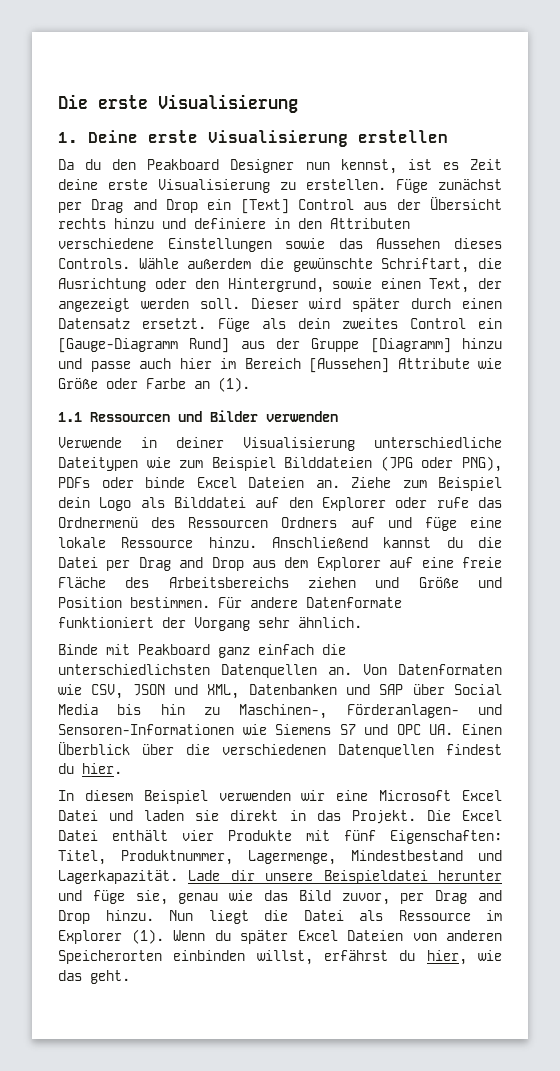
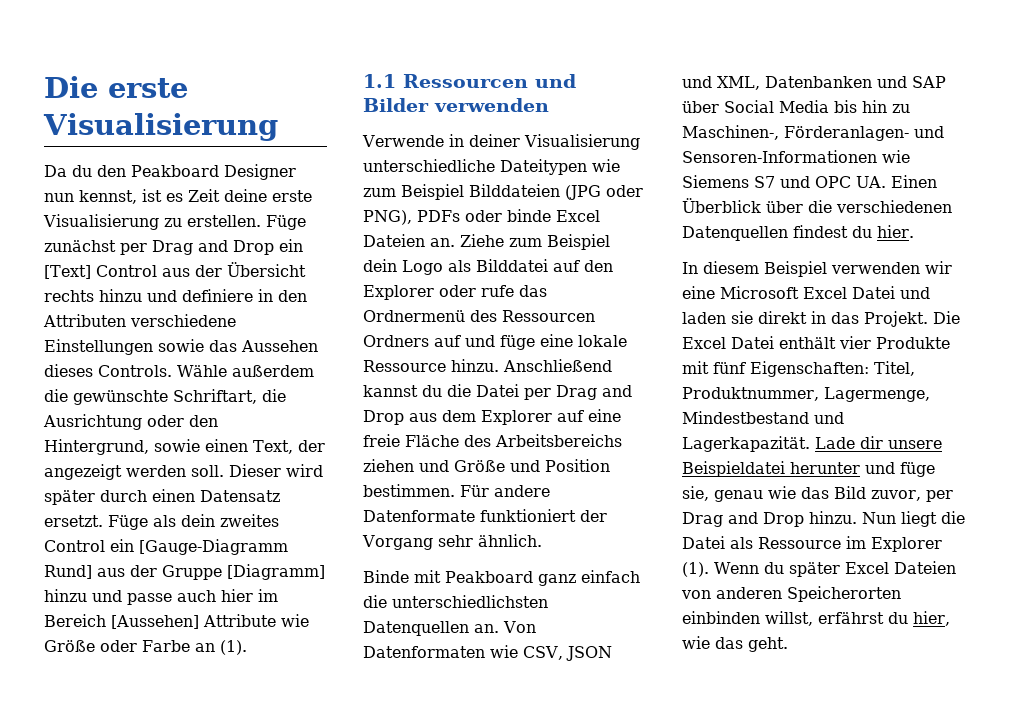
- 1. Deine erste Visualisierung erstellen

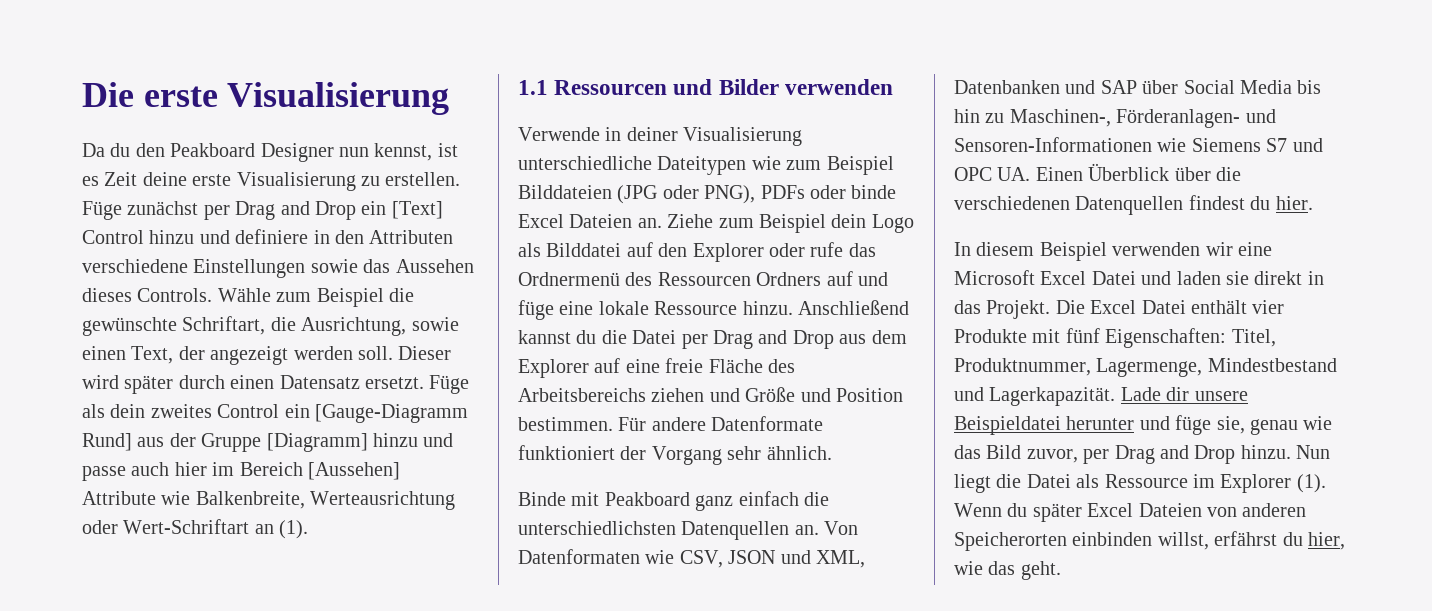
- Füge zunächst per Drag and Drop ein [Text] Control aus der Übersicht rechts hinzu und definiere in den Attributen verschiedene Einstellungen sowie das Aussehen dieses Controls.
+ Füge zunächst per Drag and Drop ein [Text] Control hinzu und definiere in den Attributen verschiedene Einstellungen sowie das Aussehen dieses Controls.
- Wähle außerdem die gewünschte Schriftart, die Ausrichtung oder den Hintergrund, sowie einen Text, der angezeigt werden soll.
+ Wähle zum Beispiel die gewünschte Schriftart, die Ausrichtung, sowie einen Text, der angezeigt werden soll.
- Füge als dein zweites Control ein [Gauge-Diagramm Rund] aus der Gruppe [Diagramm] hinzu und passe auch hier im Bereich [Aussehen] Attribute wie Größe oder Farbe an (1).
+ Füge als dein zweites Control ein [Gauge-Diagramm Rund] aus der Gruppe [Diagramm] hinzu und passe auch hier im Bereich [Aussehen] Attribute wie Balkenbreite, Werteausrichtung oder Wert-Schriftart an (1).

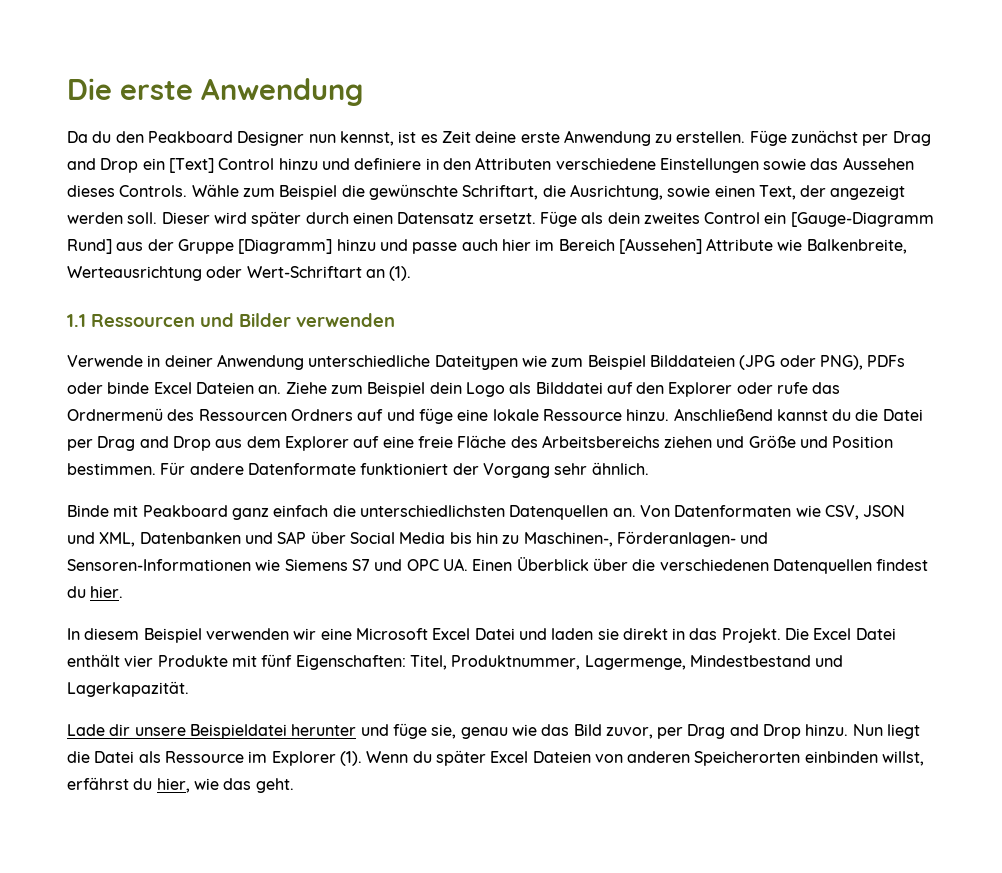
- Die erste Visualisierung
+ Die erste Anwendung
- Da du den Peakboard Designer nun kennst, ist es Zeit deine erste Visualisierung zu erstellen.
+ Da du den Peakboard Designer nun kennst, ist es Zeit deine erste Anwendung zu erstellen.
- Verwende in deiner Visualisierung unterschiedliche Dateitypen wie zum Beispiel Bilddateien (JPG oder PNG), PDFs oder binde Excel Dateien an.
+ Verwende in deiner Anwendung unterschiedliche Dateitypen wie zum Beispiel Bilddateien (JPG oder PNG), PDFs oder binde Excel Dateien an.
- Die Excel Datei enthält vier Produkte mit fünf Eigenschaften: Titel, Produktnummer, Lagermenge, Mindestbestand und Lagerkapazität. Lade dir unsere Beispieldatei herunter und füge sie, genau wie das Bild zuvor, per Drag and Drop hinzu.
+ Die Excel Datei enthält vier Produkte mit fünf Eigenschaften: Titel, Produktnummer, Lagermenge, Mindestbestand und Lagerkapazität.
+ Lade dir unsere Beispieldatei herunter und füge sie, genau wie das Bild zuvor, per Drag and Drop hinzu.

